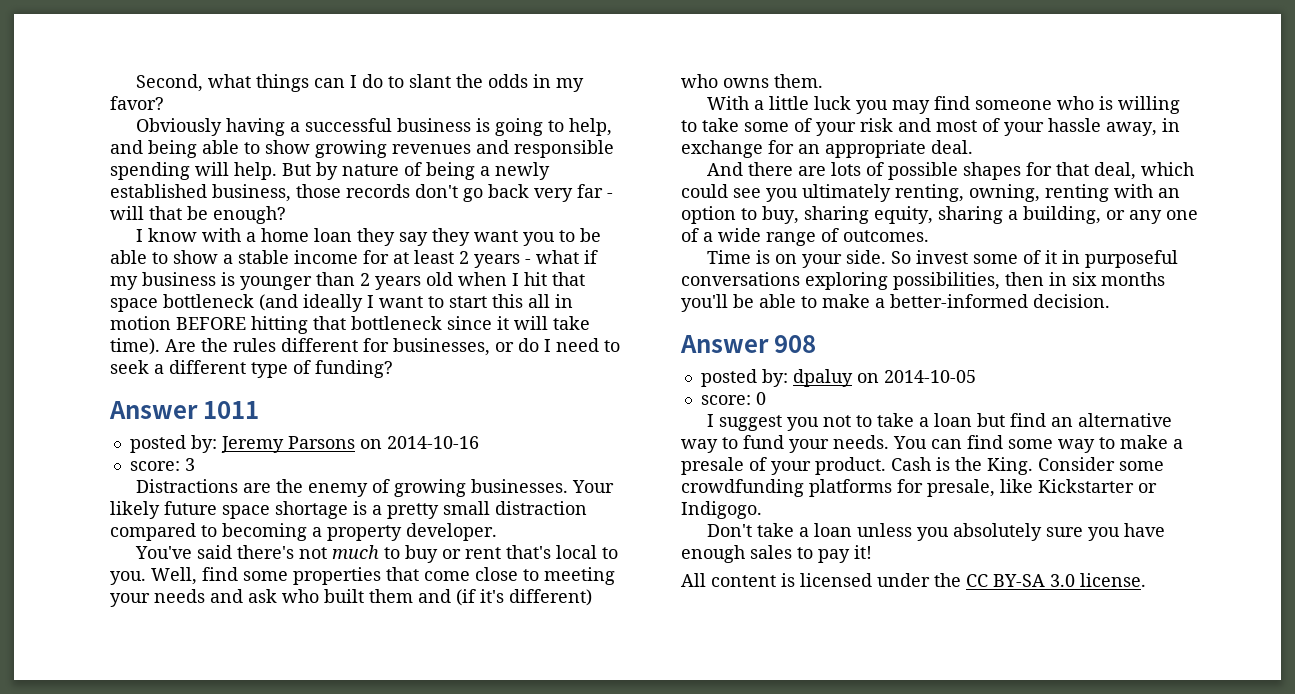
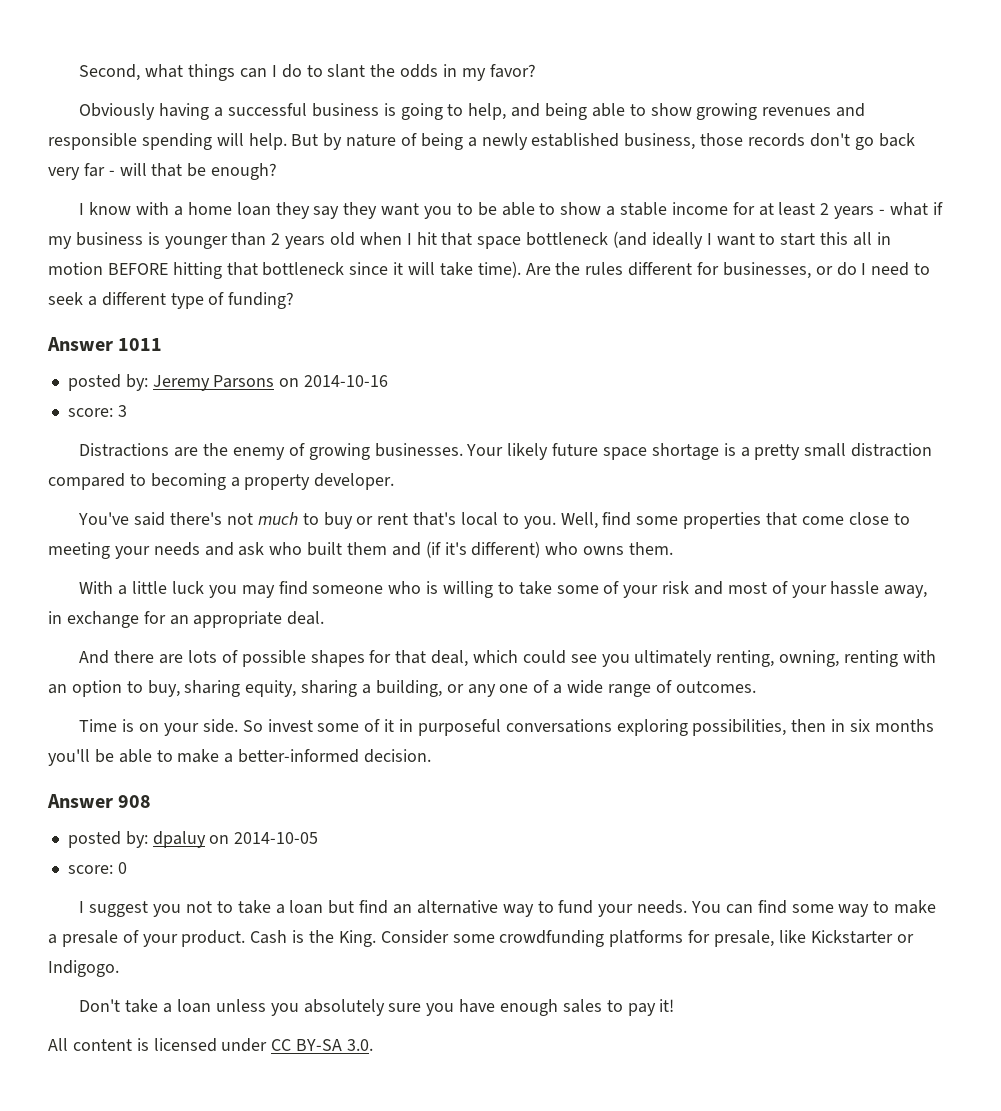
- All content is licensed under the CC BY-SA 3.0 license.
+ All content is licensed under CC BY-SA 3.0.

